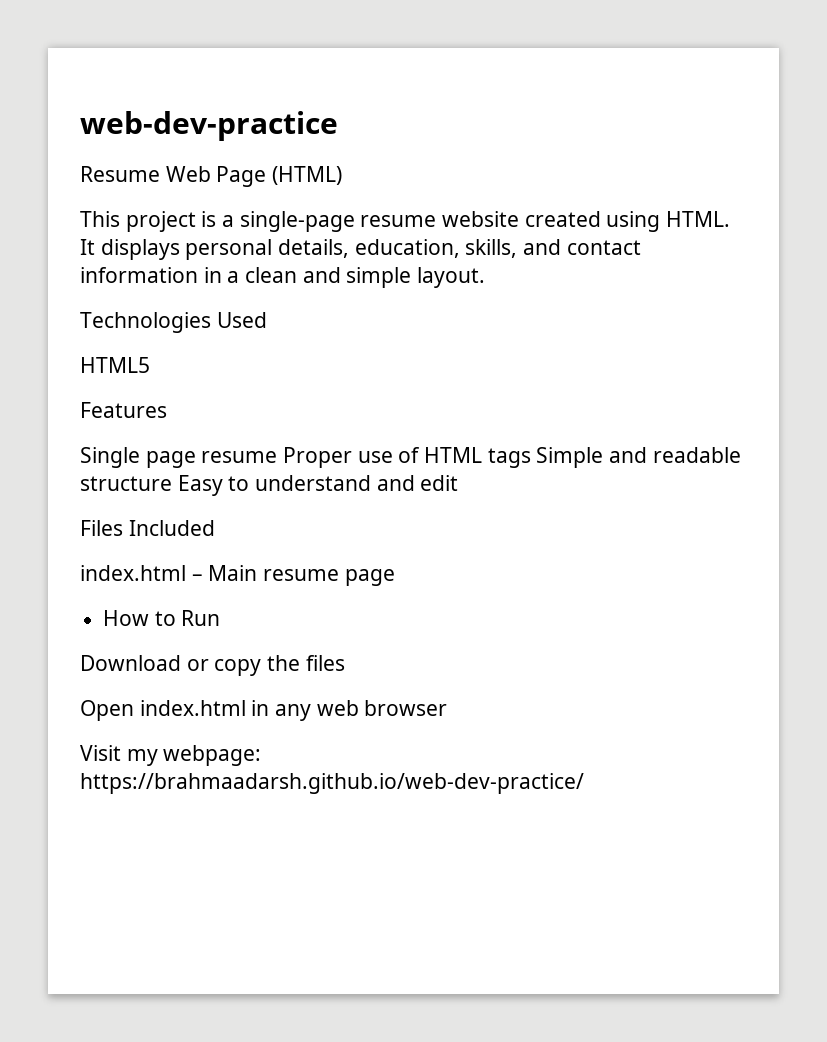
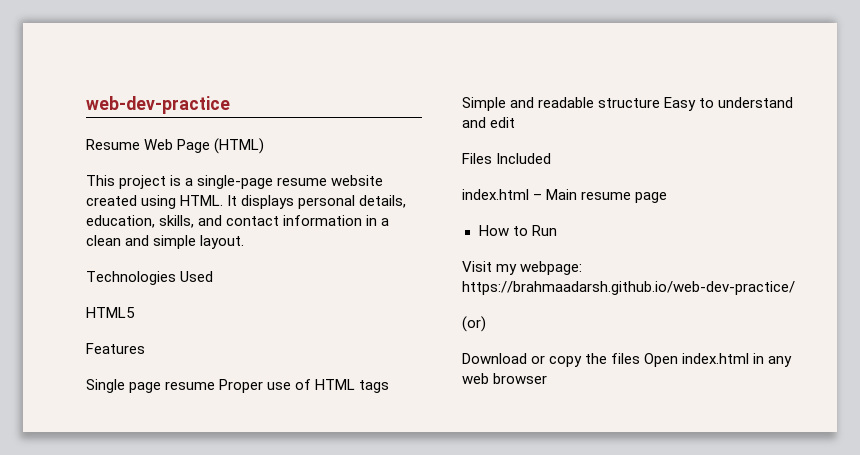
+ Visit my webpage: https://brahmaadarsh.github.io/web-dev-practice/
+ (or)
- Download or copy the files
- Open index.html in any web browser
+ Download or copy the files Open index.html in any web browser
- Visit my webpage: https://brahmaadarsh.github.io/web-dev-practice/

